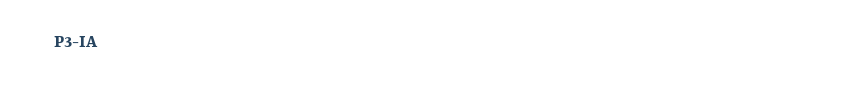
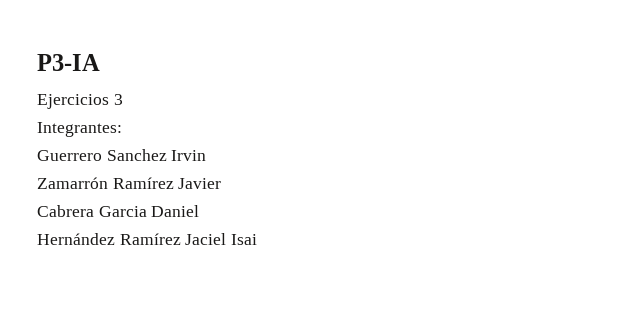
+ Ejercicios 3
+ Integrantes:
+ Guerrero Sanchez Irvin
+ Zamarrón Ramírez Javier
+ Cabrera Garcia Daniel
+ Hernández Ramírez Jaciel Isai

